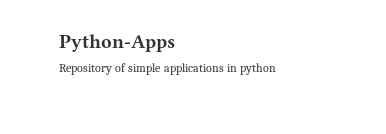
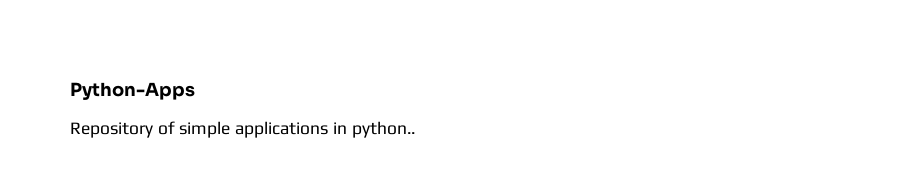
- Repository of simple applications in python
+ Repository of simple applications in python..

